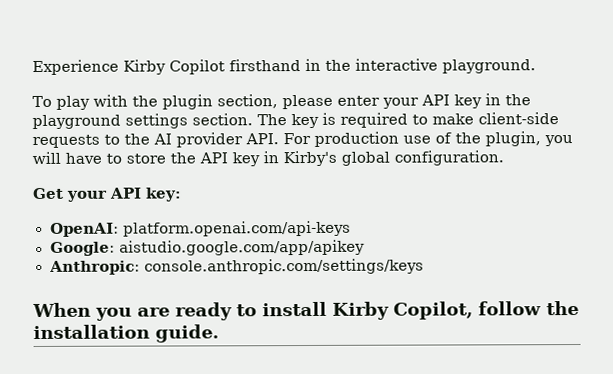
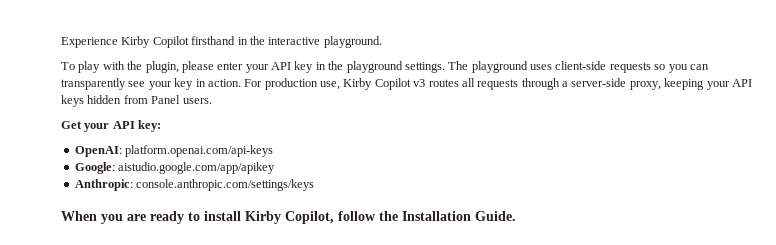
- To play with the plugin section, please enter your API key in the playground settings section. The key is required to make client-side requests to the AI provider API. For production use of the plugin, you will have to store the API key in Kirby's global configuration.
+ To play with the plugin, please enter your API key in the playground settings. The playground uses client-side requests so you can transparently see your key in action. For production use, Kirby Copilot v3 routes all requests through a server-side proxy, keeping your API keys hidden from Panel users.
- When you are ready to install Kirby Copilot, follow the installation guide.
+ When you are ready to install Kirby Copilot, follow the Installation Guide.

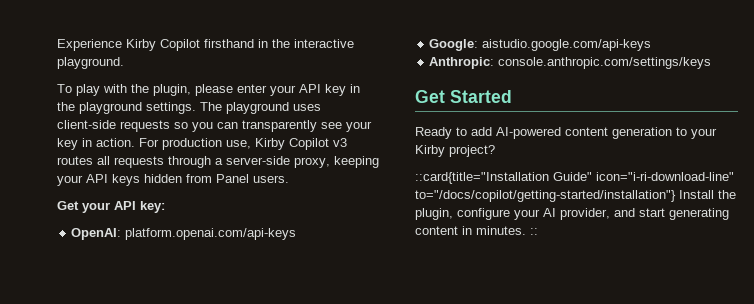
- Google: aistudio.google.com/app/apikey
+ Google: aistudio.google.com/api-keys
- When you are ready to install Kirby Copilot, follow the Installation Guide.
+ Get Started
+ Ready to add AI-powered content generation to your Kirby project?
+ ::card{title="Installation Guide" icon="i-ri-download-line" to="/docs/copilot/getting-started/installation"} Install the plugin, configure your AI provider, and start generating content in minutes. ::

